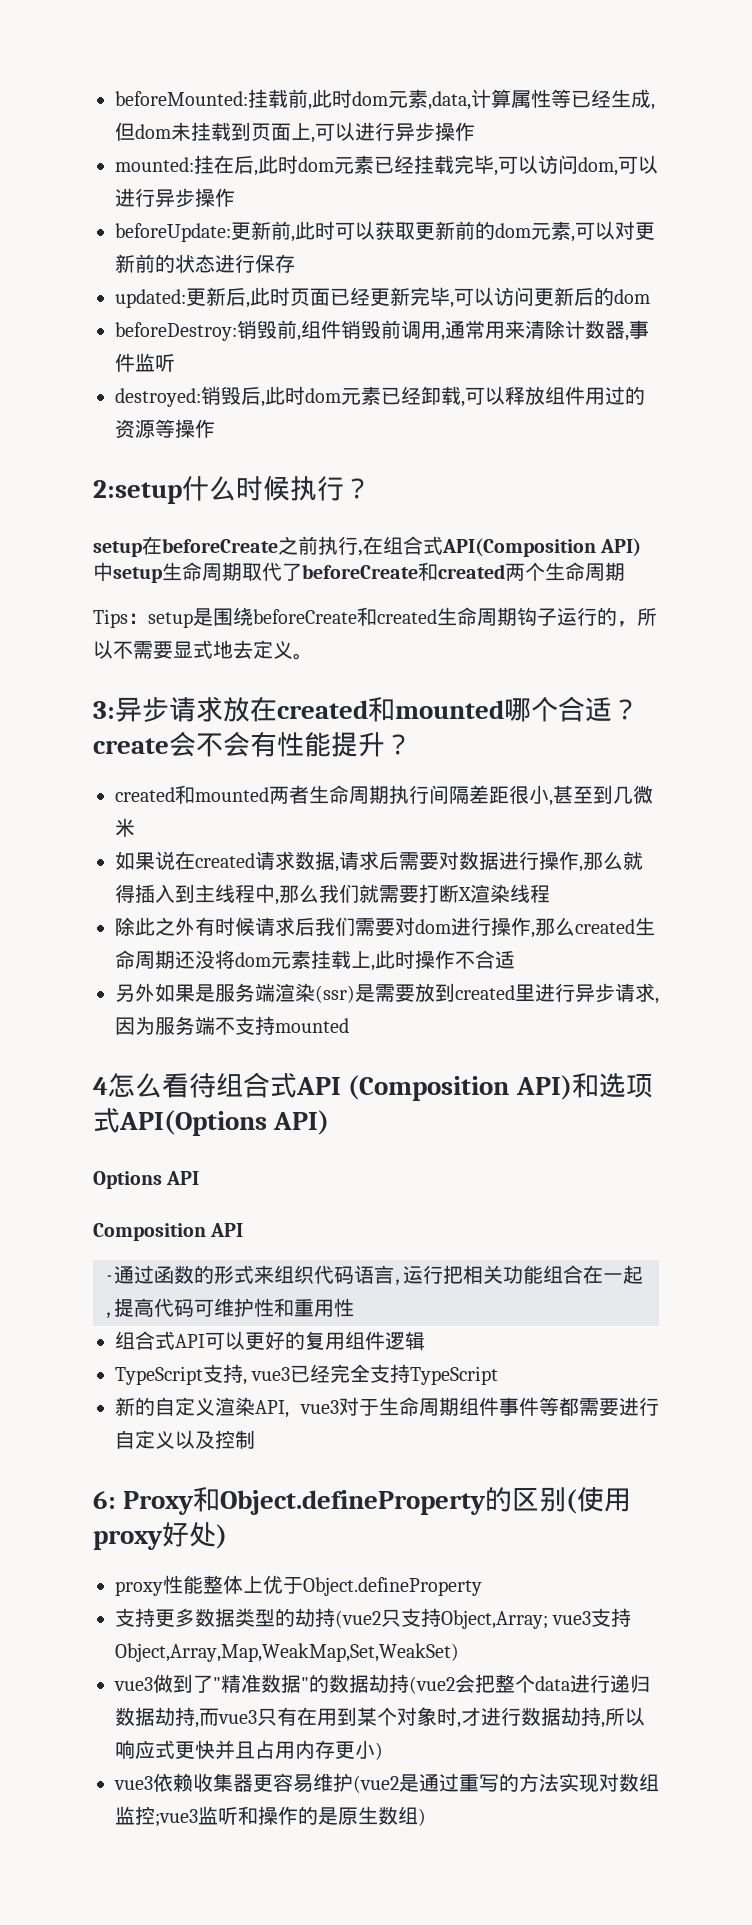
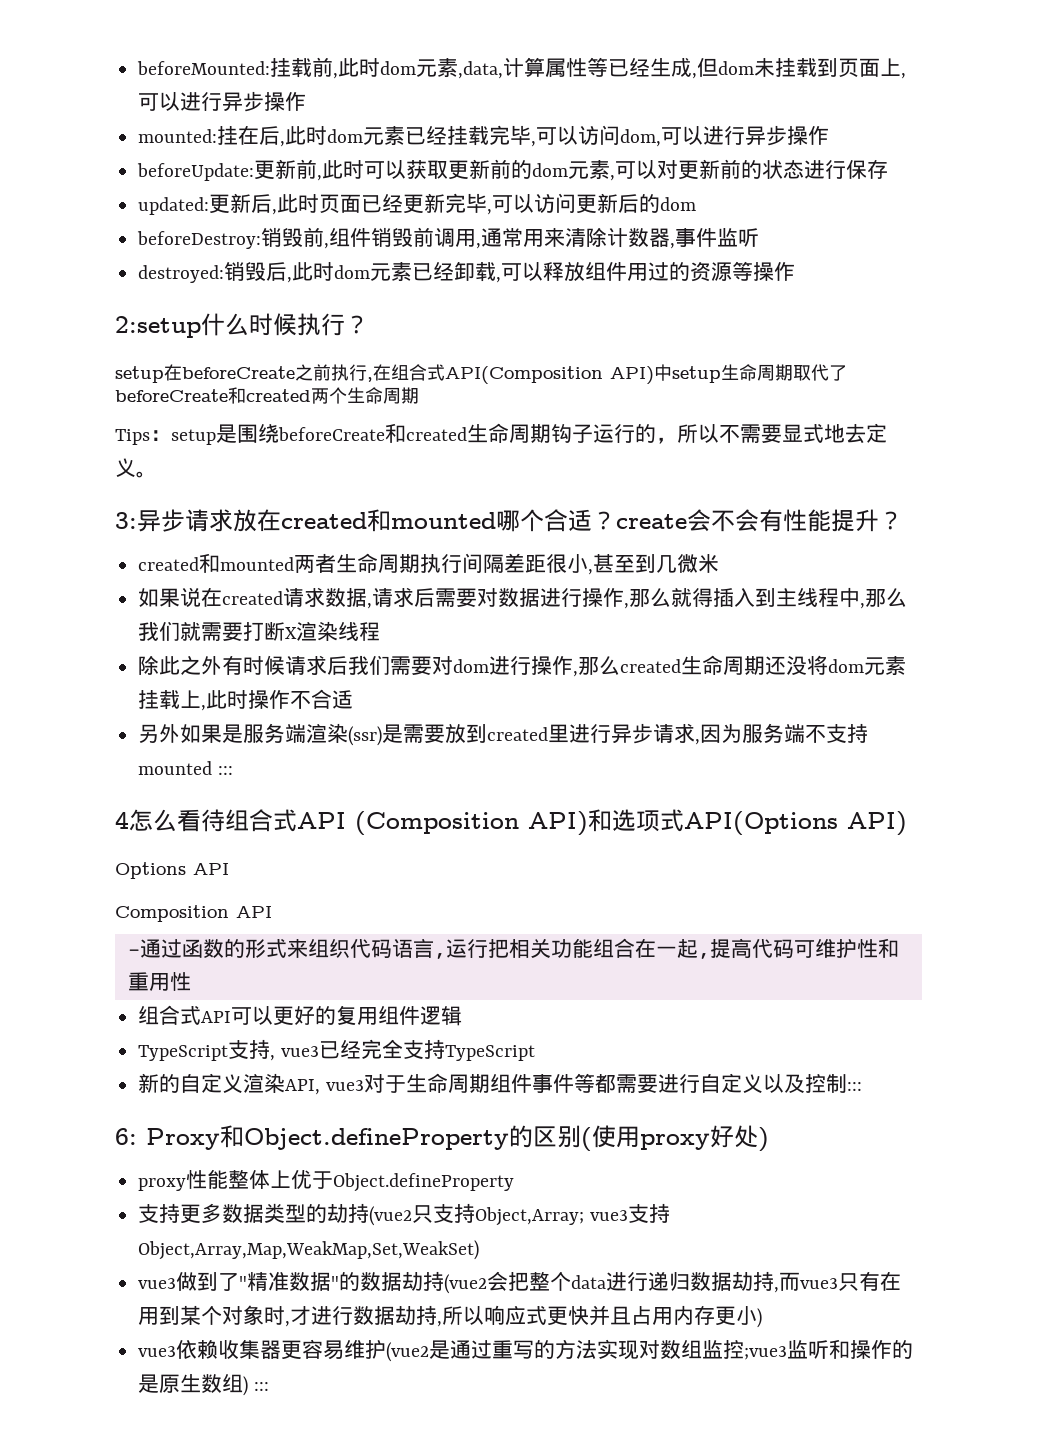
- 另外如果是服务端渲染(ssr)是需要放到created里进行异步请求,因为服务端不支持mounted
+ 另外如果是服务端渲染(ssr)是需要放到created里进行异步请求,因为服务端不支持mounted :::
- 新的自定义渲染API, vue3对于生命周期组件事件等都需要进行自定义以及控制
+ 新的自定义渲染API, vue3对于生命周期组件事件等都需要进行自定义以及控制:::
- vue3依赖收集器更容易维护(vue2是通过重写的方法实现对数组监控;vue3监听和操作的是原生数组)
+ vue3依赖收集器更容易维护(vue2是通过重写的方法实现对数组监控;vue3监听和操作的是原生数组) :::

